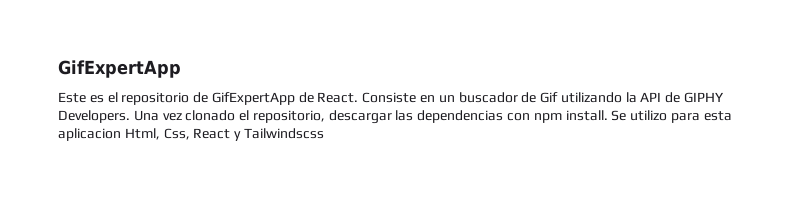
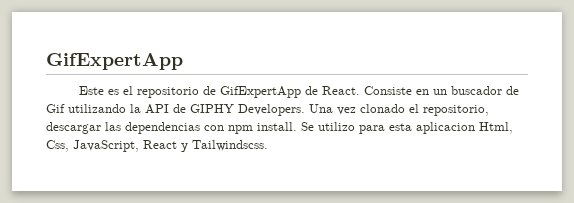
- Se utilizo para esta aplicacion Html, Css, React y Tailwindscss
+ Se utilizo para esta aplicacion Html, Css, JavaScript, React y Tailwindscss.

